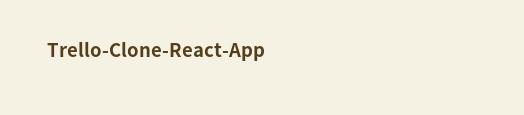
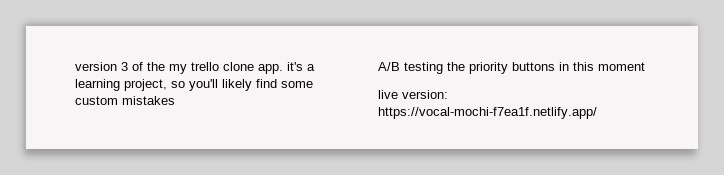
- Trello-Clone-React-App
+ version 3 of the my trello clone app. it's a learning project, so you'll likely find some custom mistakes
+ A/B testing the priority buttons in this moment
+ live version: https://vocal-mochi-f7ea1f.netlify.app/

